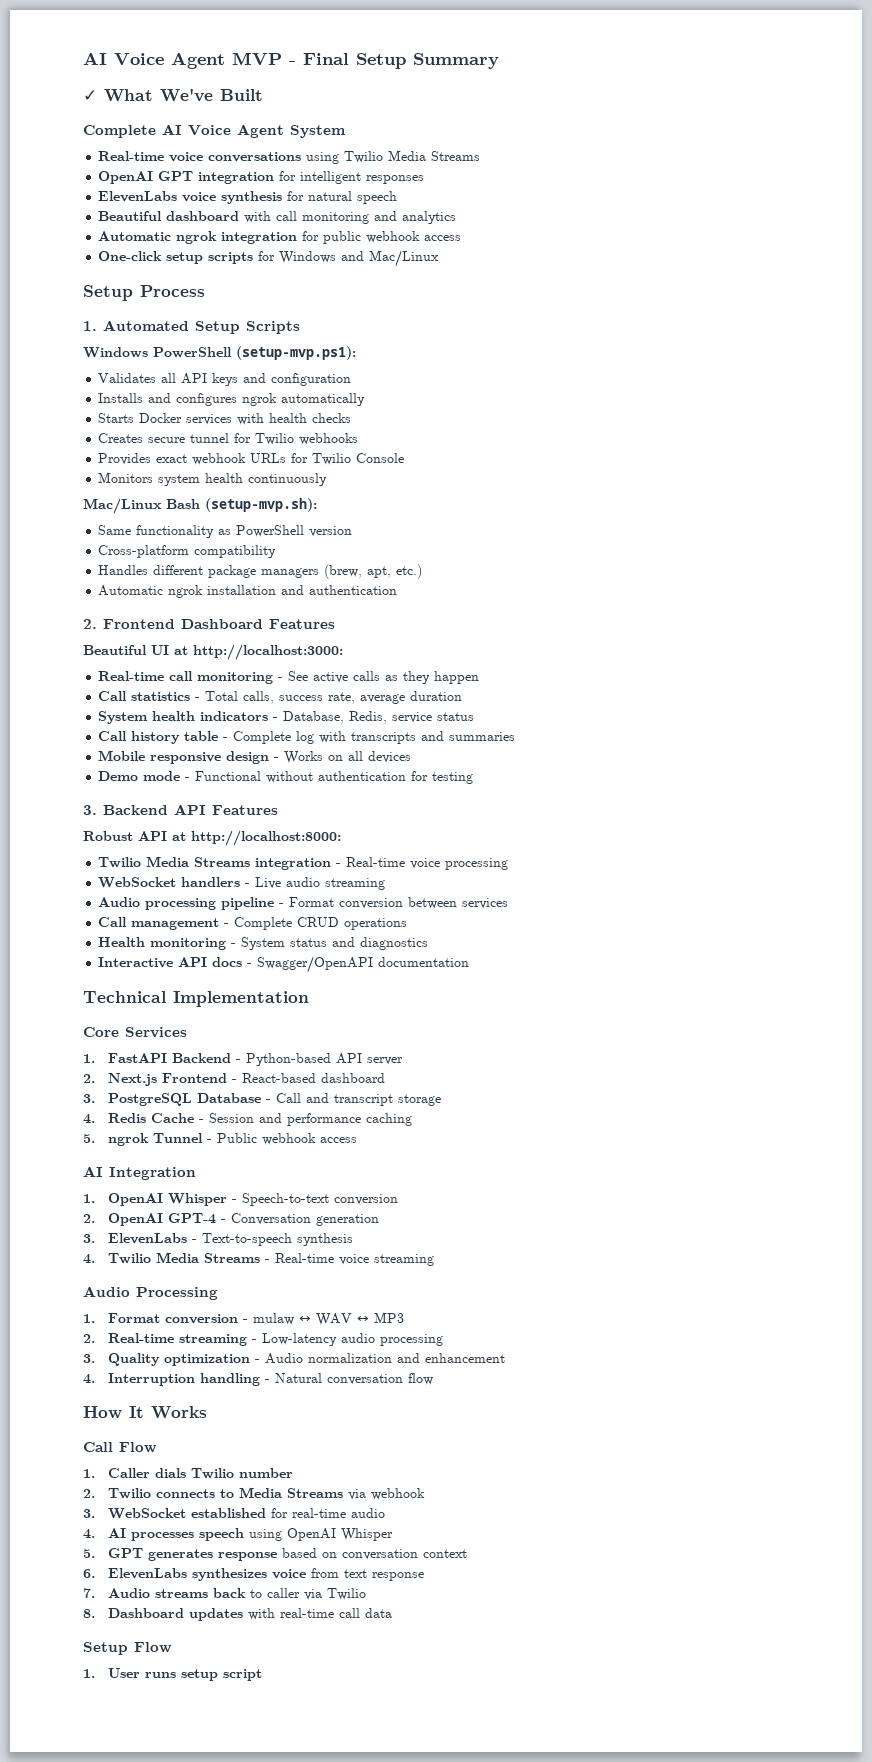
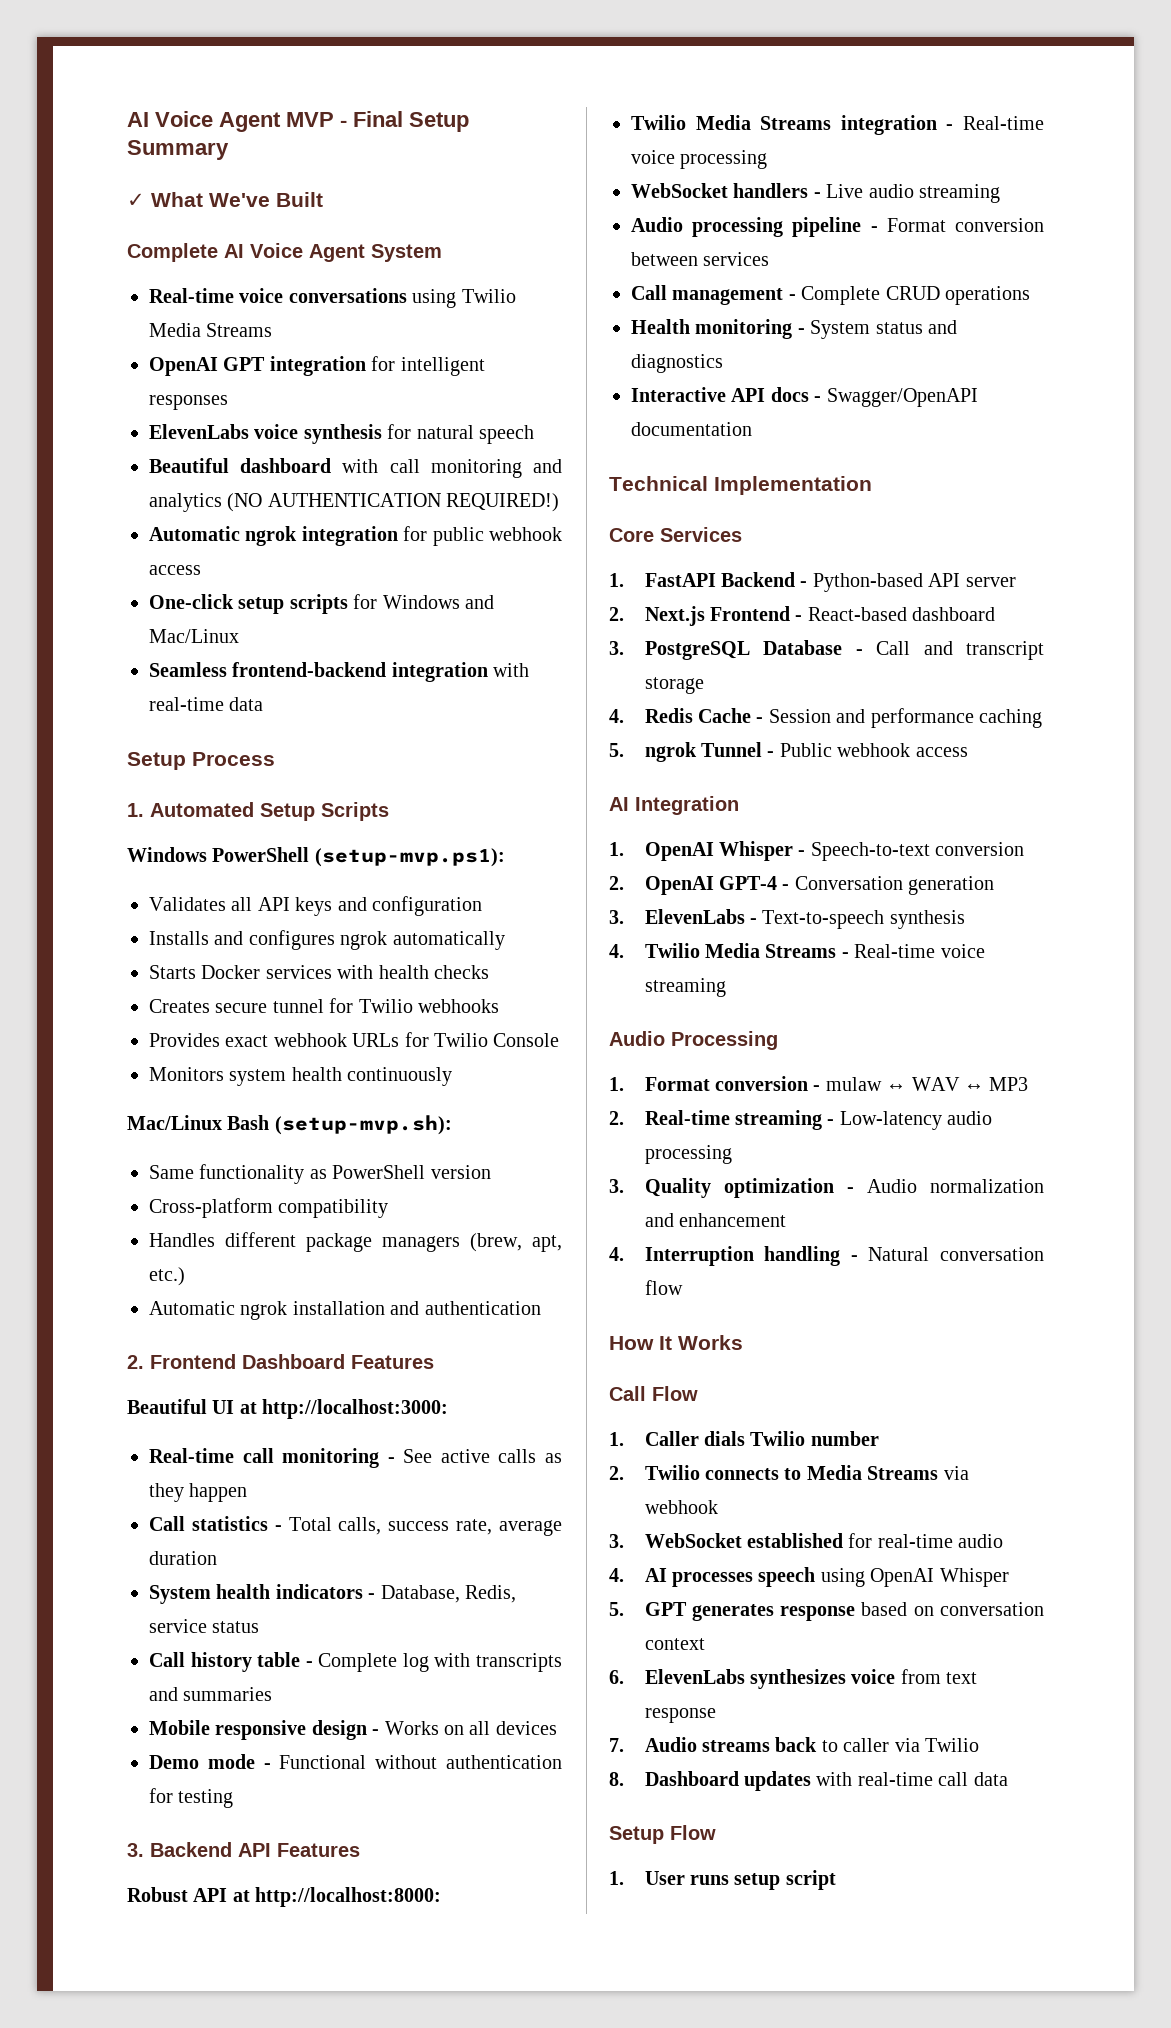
- Beautiful dashboard with call monitoring and analytics
+ Beautiful dashboard with call monitoring and analytics (NO AUTHENTICATION REQUIRED!)
+ Seamless frontend-backend integration with real-time data

